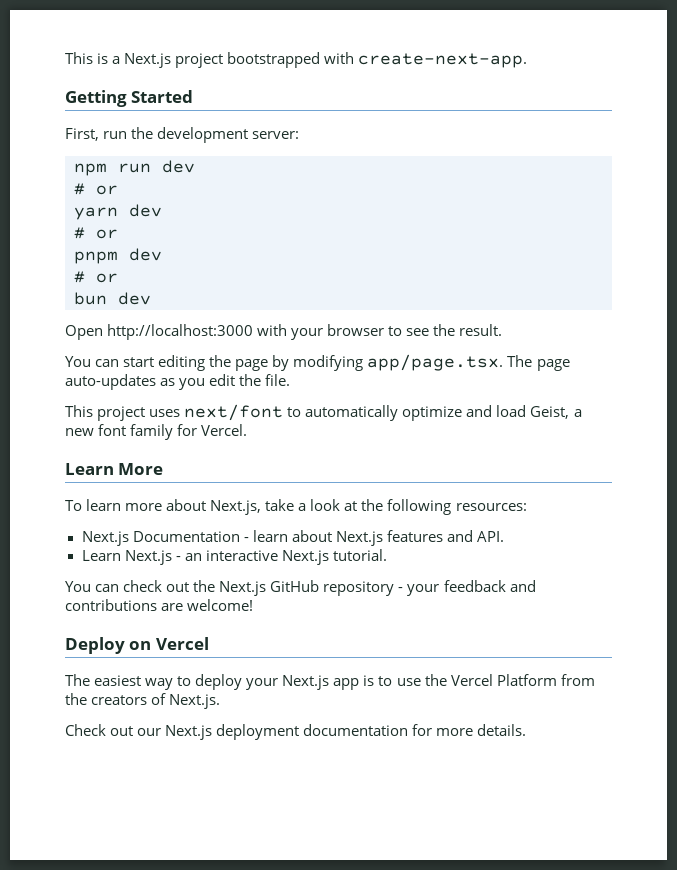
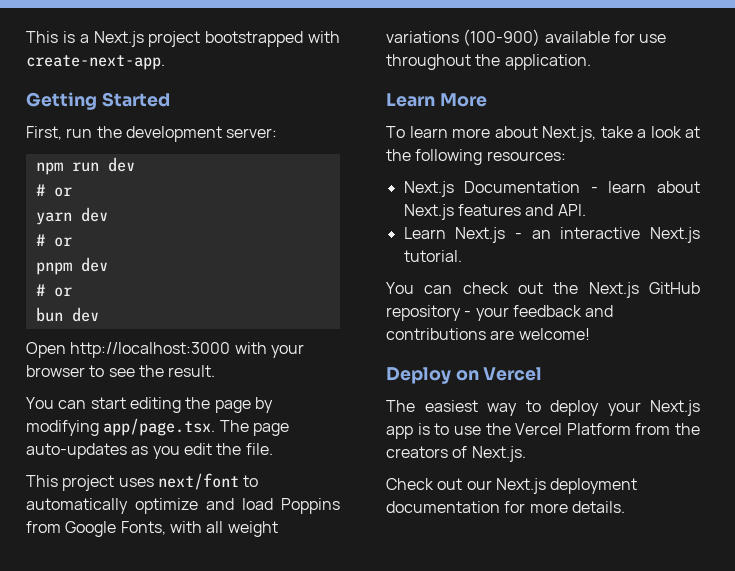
- This project uses next/font to automatically optimize and load Geist, a new font family for Vercel.
+ This project uses next/font to automatically optimize and load Poppins from Google Fonts, with all weight variations (100-900) available for use throughout the application.

